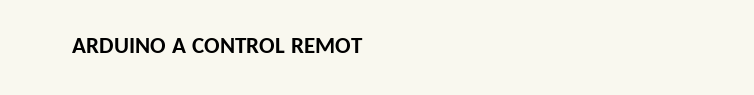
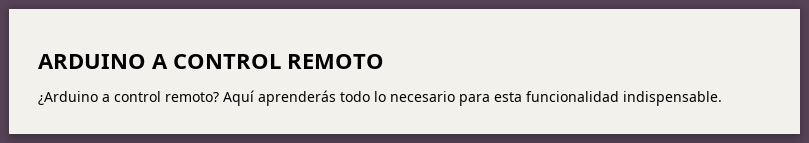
- ARDUINO A CONTROL REMOT
+ ARDUINO A CONTROL REMOTO
+ ¿Arduino a control remoto? Aquí aprenderás todo lo necesario para esta funcionalidad indispensable.

